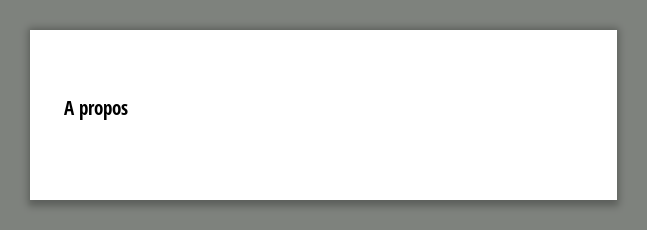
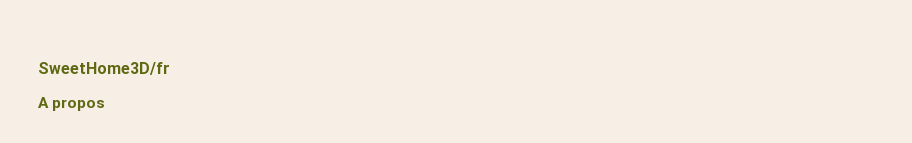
+ SweetHome3D/fr

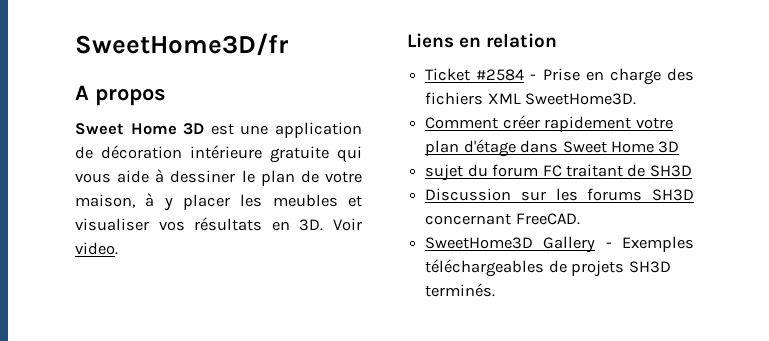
+ Sweet Home 3D est une application de décoration intérieure gratuite qui vous aide à dessiner le plan de votre maison, à y placer les meubles et visualiser vos résultats en 3D. Voir video.
+ Liens en relation
+ Ticket #2584 - Prise en charge des fichiers XML SweetHome3D.
+ Comment créer rapidement votre plan d'étage dans Sweet Home 3D
+ sujet du forum FC traitant de SH3D
+ Discussion sur les forums SH3D concernant FreeCAD.
+ SweetHome3D Gallery - Exemples téléchargeables de projets SH3D terminés.

